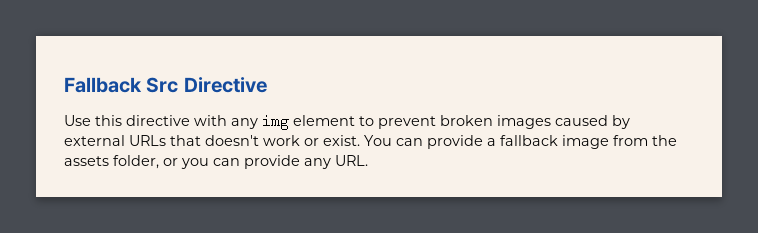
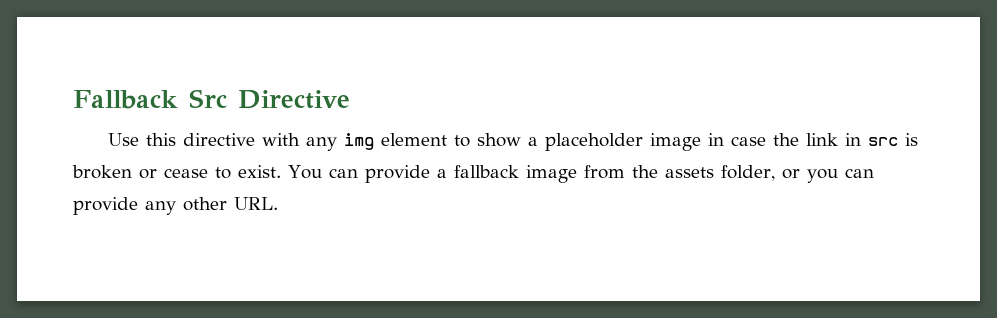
- Use this directive with any img element to prevent broken images caused by external URLs that doesn't work or exist.
+ Use this directive with any img element to show a placeholder image in case the link in src is broken or cease to exist.
- You can provide a fallback image from the assets folder, or you can provide any URL.
+ You can provide a fallback image from the assets folder, or you can provide any other URL.

